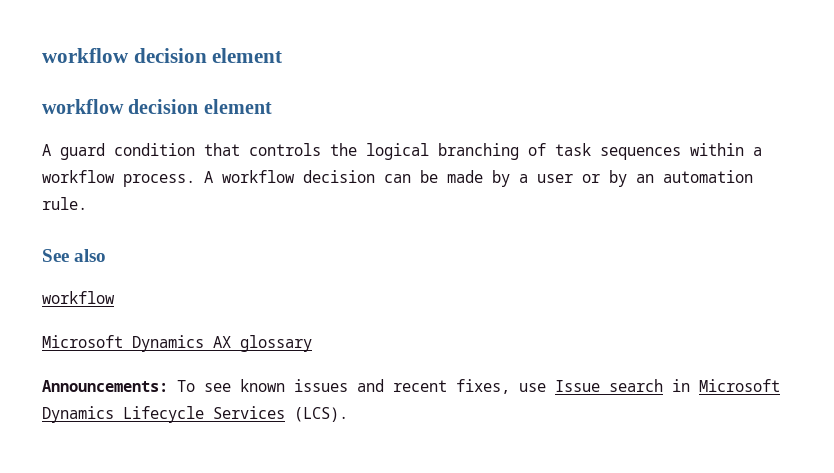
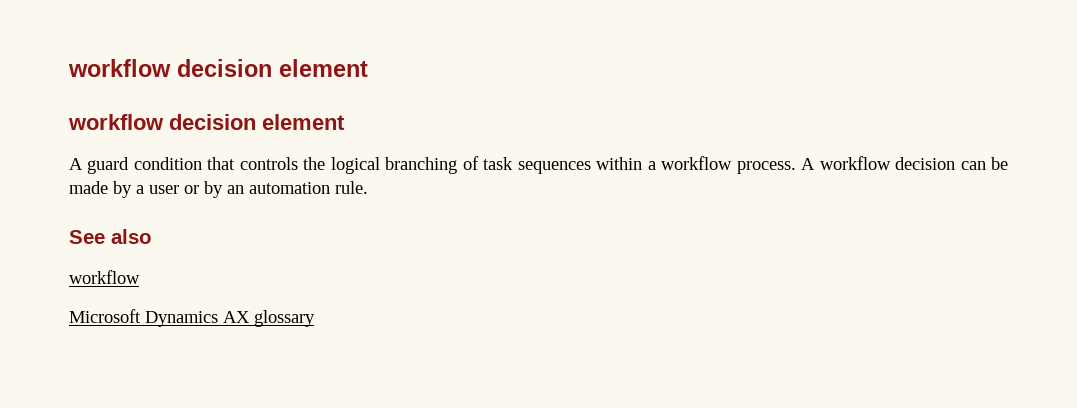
- Announcements: To see known issues and recent fixes, use Issue search in Microsoft Dynamics Lifecycle Services (LCS).

